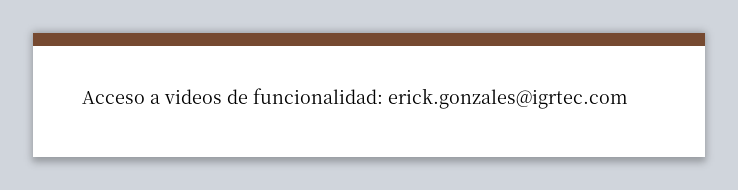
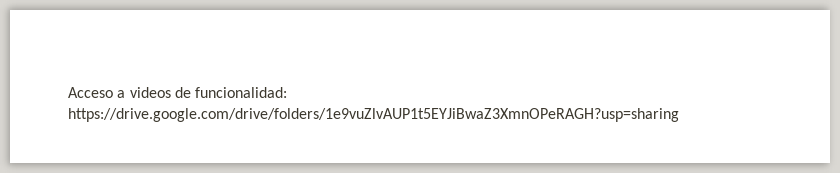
- Acceso a videos de funcionalidad: erick.gonzales@igrtec.com
+ Acceso a videos de funcionalidad: https://drive.google.com/drive/folders/1e9vuZlvAUP1t5EYJiBwaZ3XmnOPeRAGH?usp=sharing

